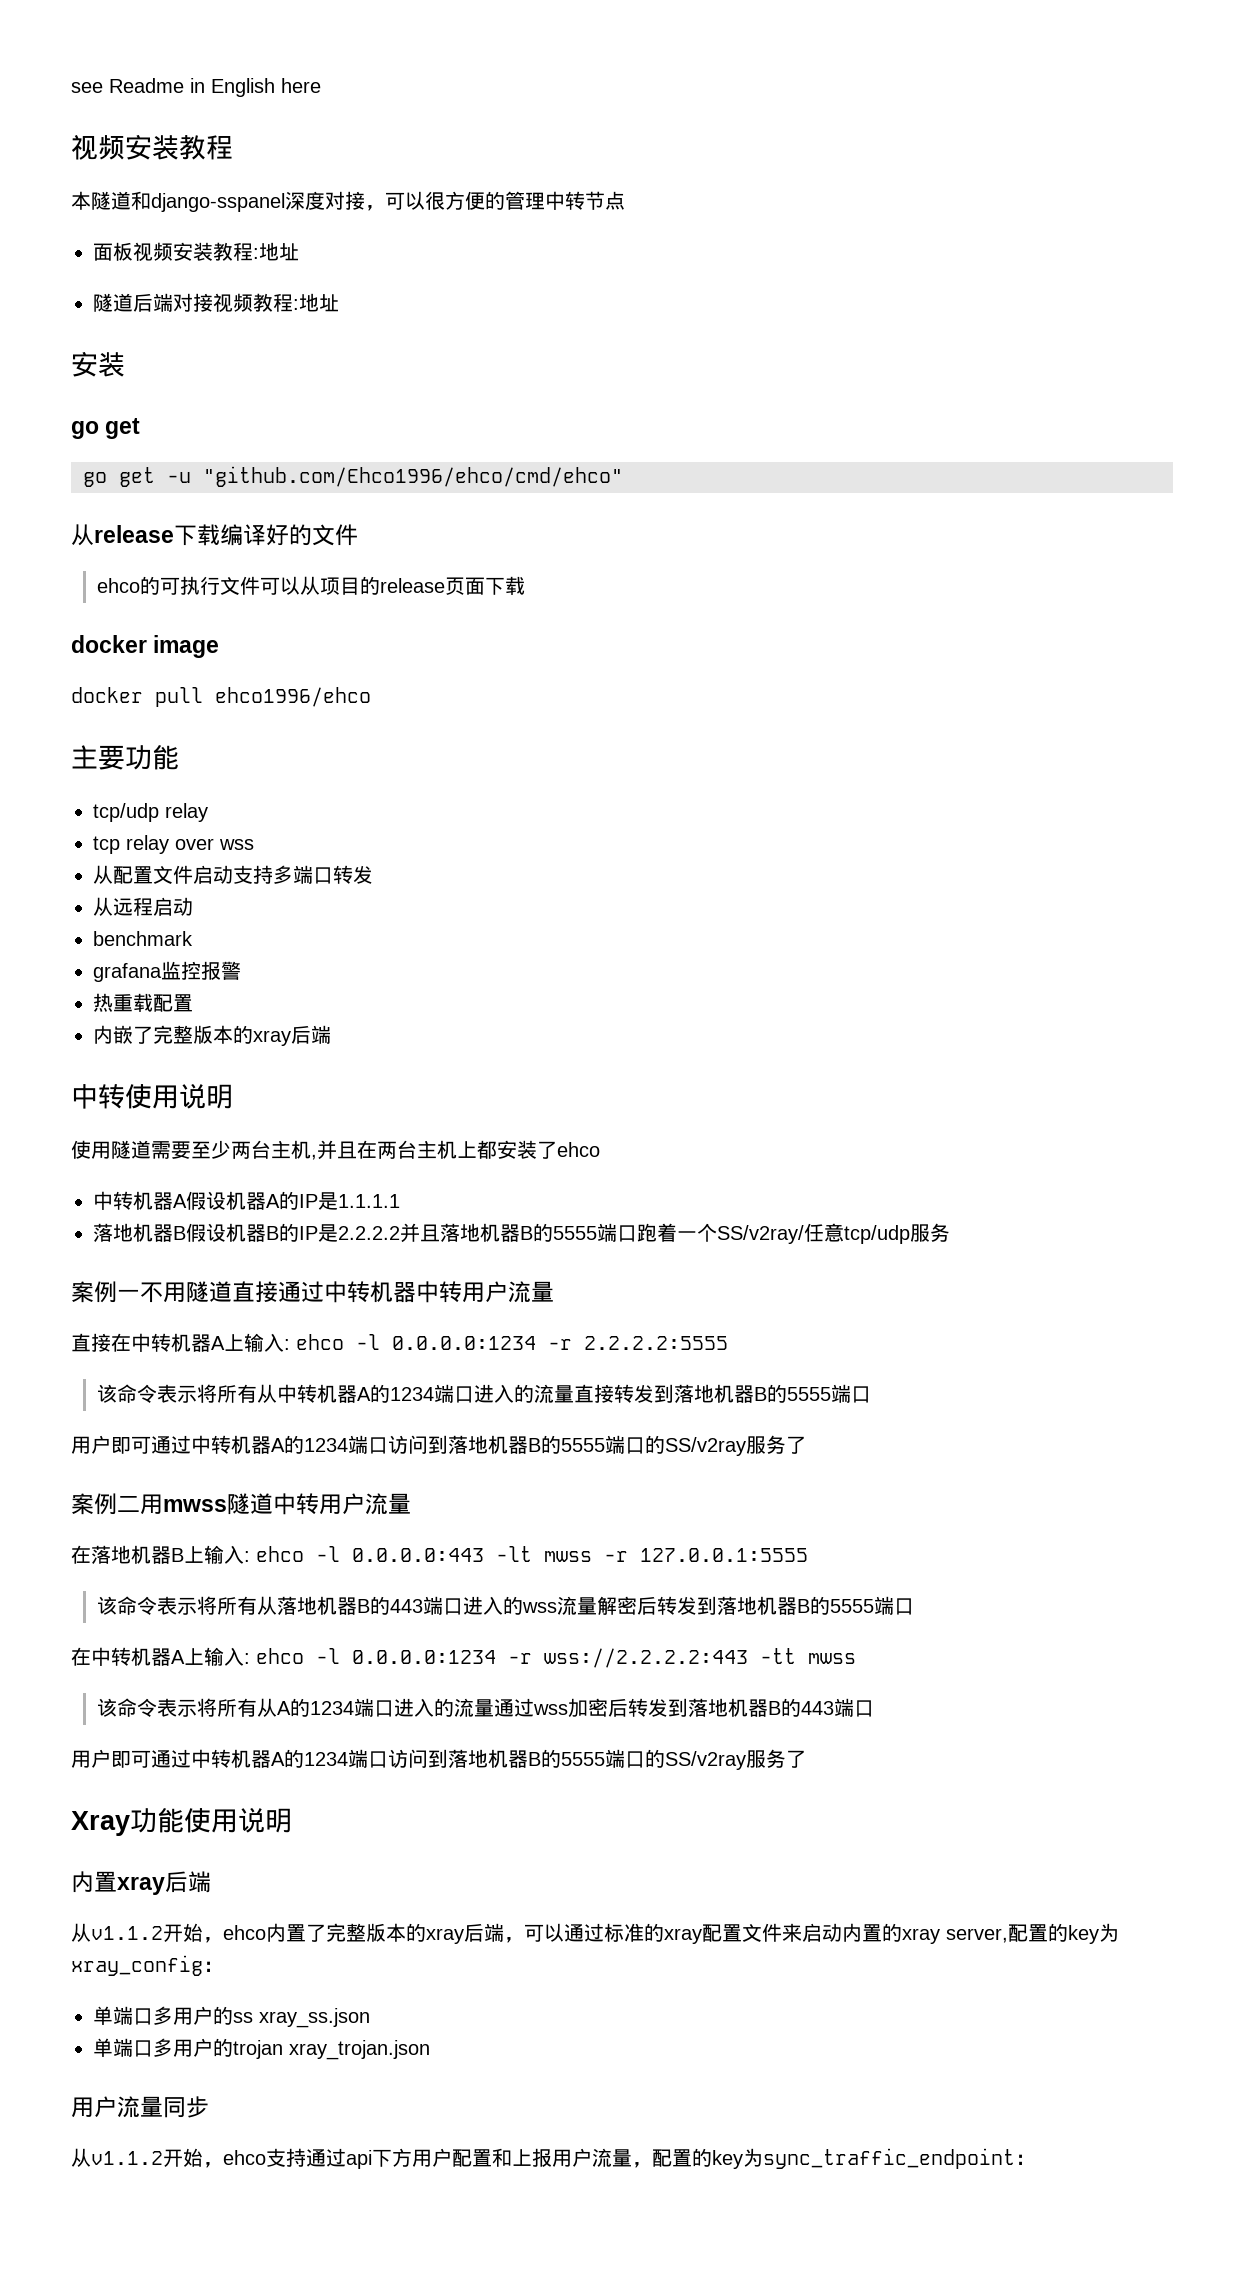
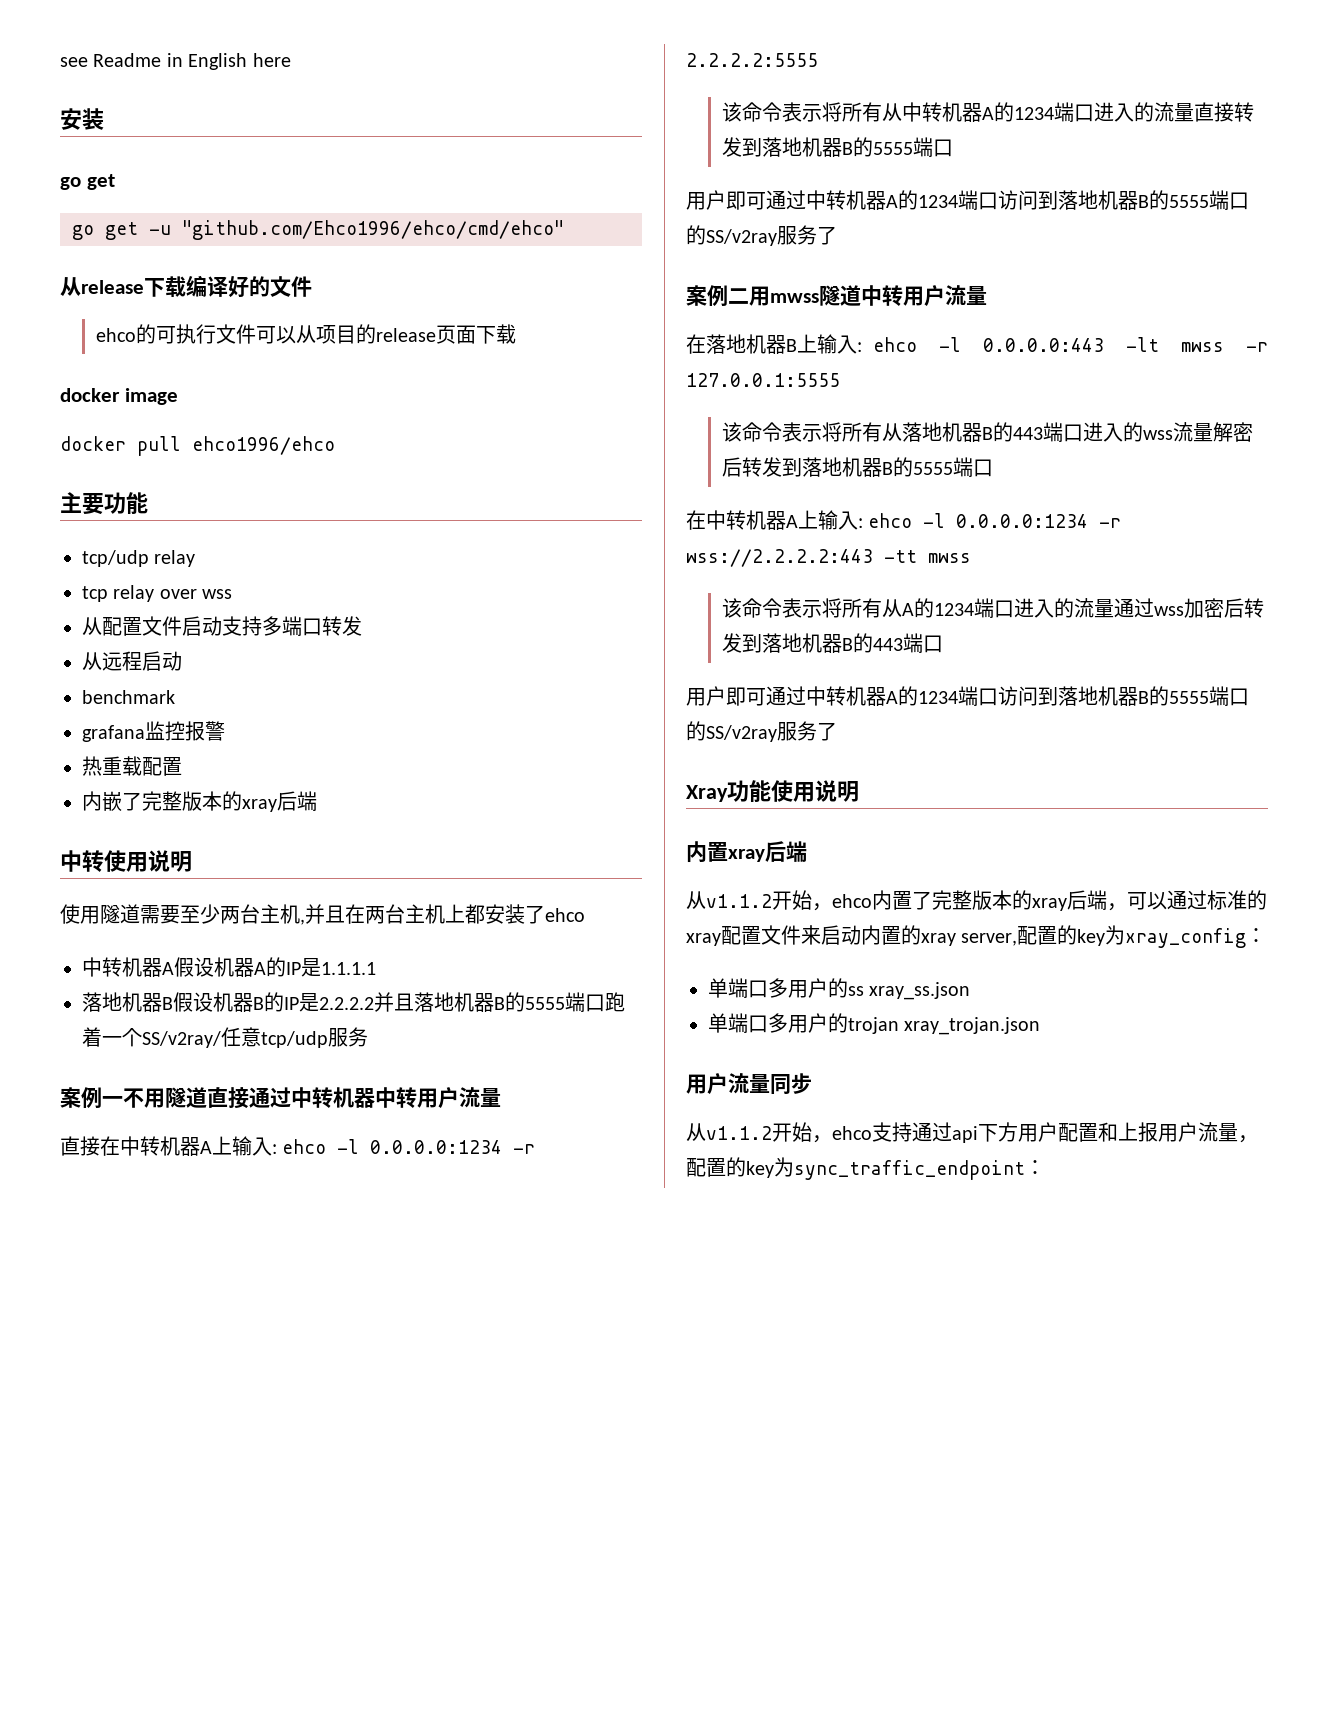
  see Readme in English here
- 视频安装教程
- 本隧道和django-sspanel深度对接，可以很方便的管理中转节点
- 面板视频安装教程:地址
- 隧道后端对接视频教程:地址

